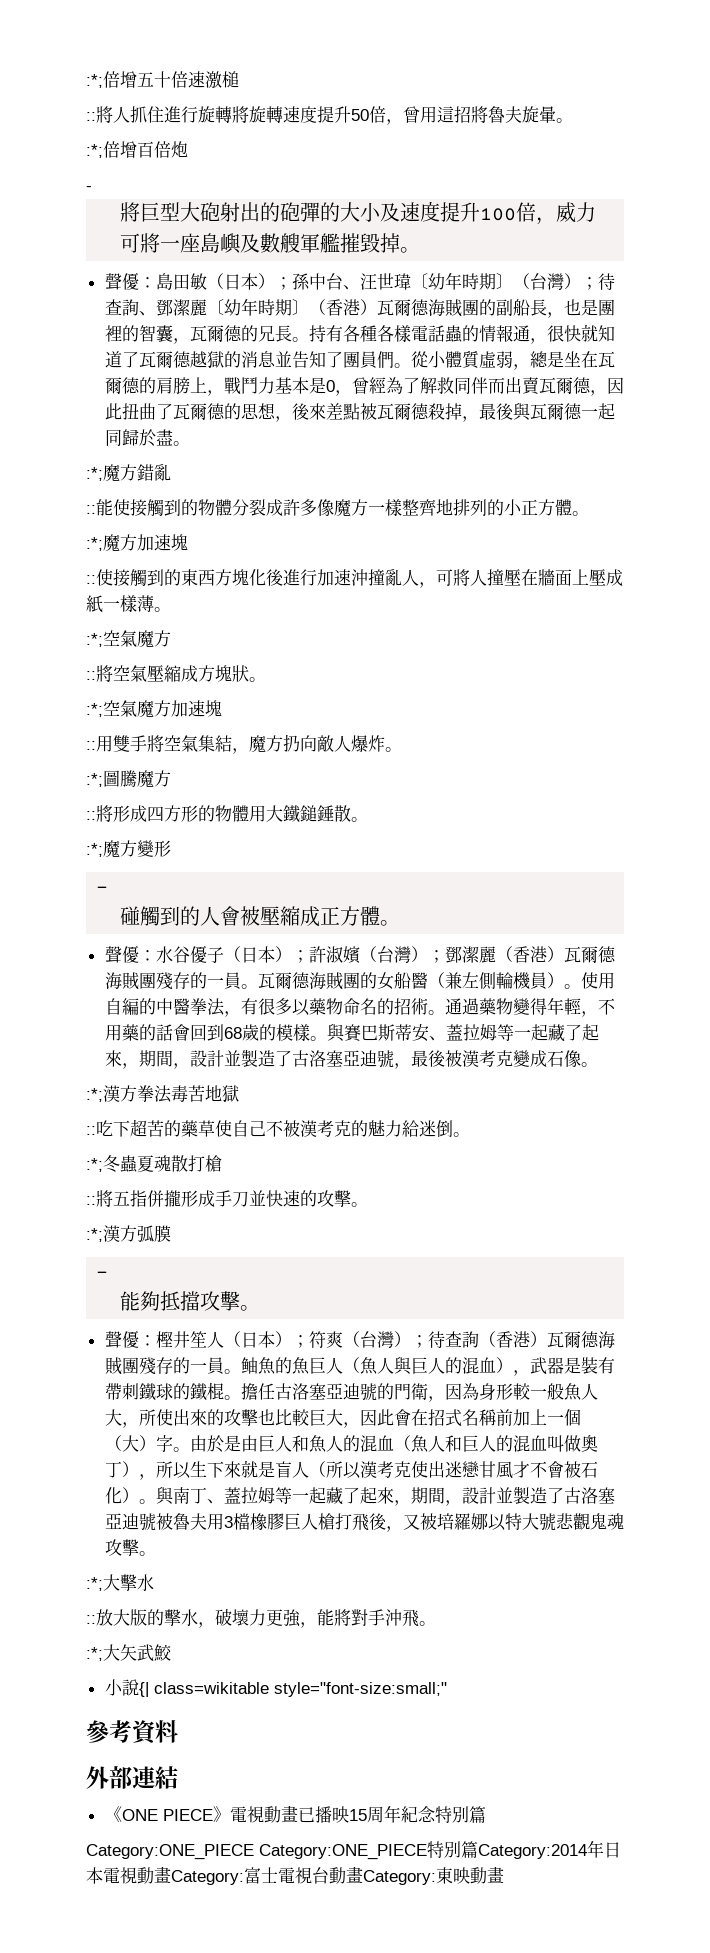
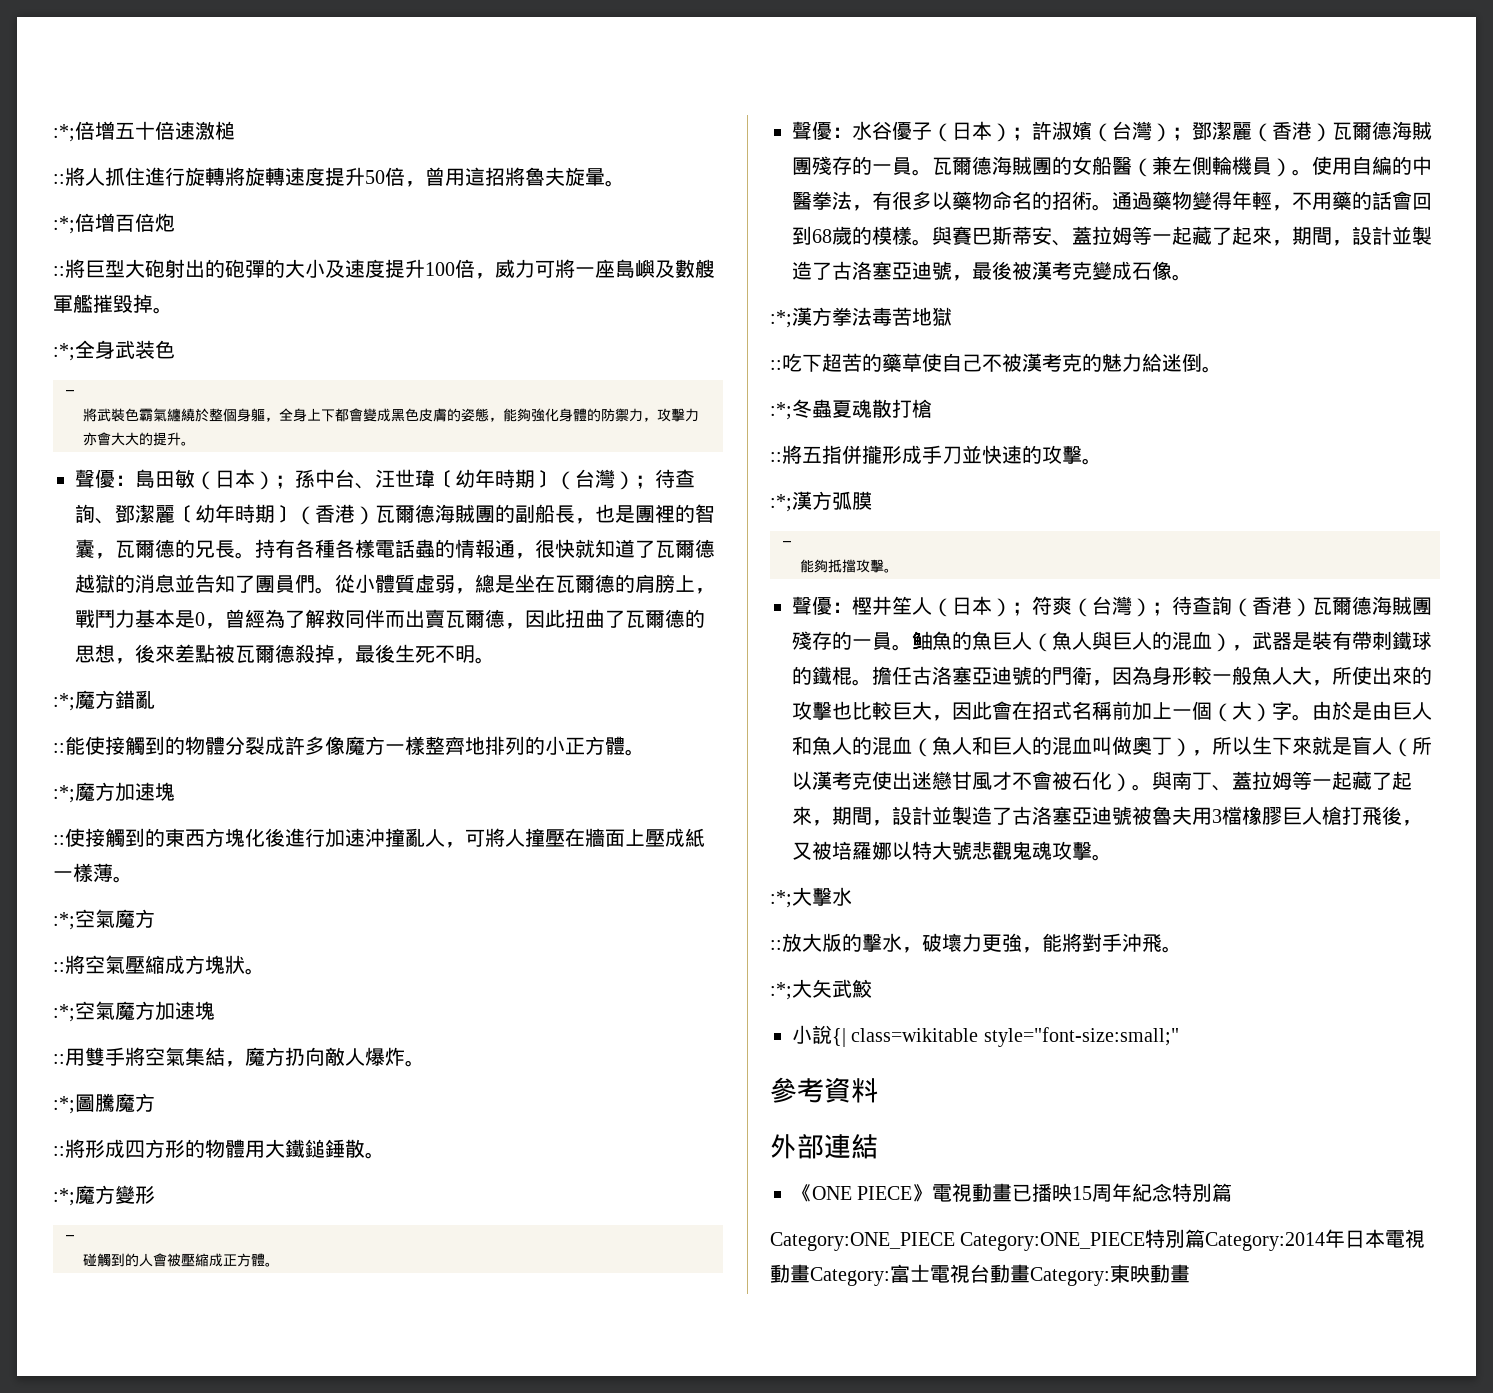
  :*;倍增百倍炮
- -
- 將巨型大砲射出的砲彈的大小及速度提升100倍，威力可將一座島嶼及數艘軍艦摧毀掉。
+ ::將巨型大砲射出的砲彈的大小及速度提升100倍，威力可將一座島嶼及數艘軍艦摧毀掉。
+ :*;全身武装色
+ -
+ 將武裝色霸氣纏繞於整個身軀，全身上下都會變成黑色皮膚的姿態，能夠強化身體的防禦力，攻擊力亦會大大的提升。
- 從小體質虛弱，總是坐在瓦爾德的肩膀上，戰鬥力基本是0，曾經為了解救同伴而出賣瓦爾德，因此扭曲了瓦爾德的思想，後來差點被瓦爾德殺掉，最後與瓦爾德一起同歸於盡。
+ 從小體質虛弱，總是坐在瓦爾德的肩膀上，戰鬥力基本是0，曾經為了解救同伴而出賣瓦爾德，因此扭曲了瓦爾德的思想，後來差點被瓦爾德殺掉，最後生死不明。

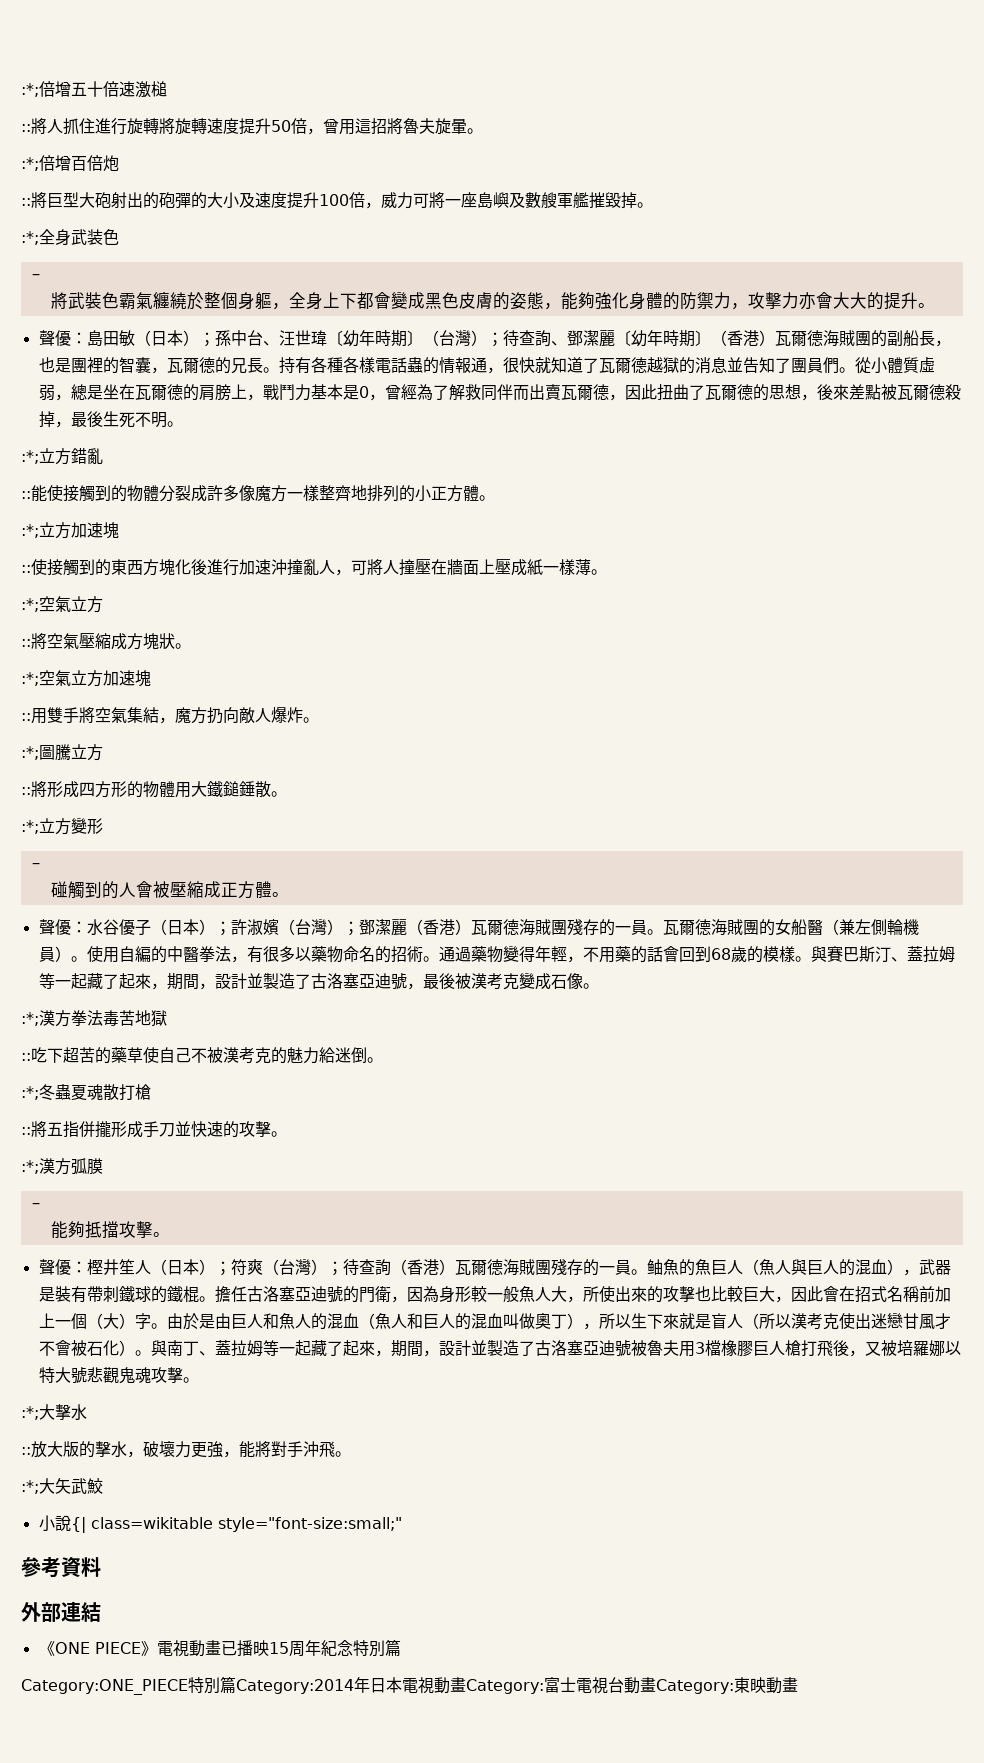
- :*;魔方錯亂
+ :*;立方錯亂
- :*;魔方加速塊
+ :*;立方加速塊
  ::使接觸到的東西方塊化後進行加速沖撞亂人，可將人撞壓在牆面上壓成紙一樣薄。
- :*;空氣魔方
+ :*;空氣立方
- :*;空氣魔方加速塊
+ :*;空氣立方加速塊
- :*;圖騰魔方
+ :*;圖騰立方
- :*;魔方變形
+ :*;立方變形
- 與賽巴斯蒂安、蓋拉姆等一起藏了起來，期間，設計並製造了古洛塞亞迪號，最後被漢考克變成石像。
+ 與賽巴斯汀、蓋拉姆等一起藏了起來，期間，設計並製造了古洛塞亞迪號，最後被漢考克變成石像。
- Category:ONE_PIECE Category:ONE_PIECE特別篇Category:2014年日本電視動畫Category:富士電視台動畫Category:東映動畫
+ Category:ONE_PIECE特別篇Category:2014年日本電視動畫Category:富士電視台動畫Category:東映動畫

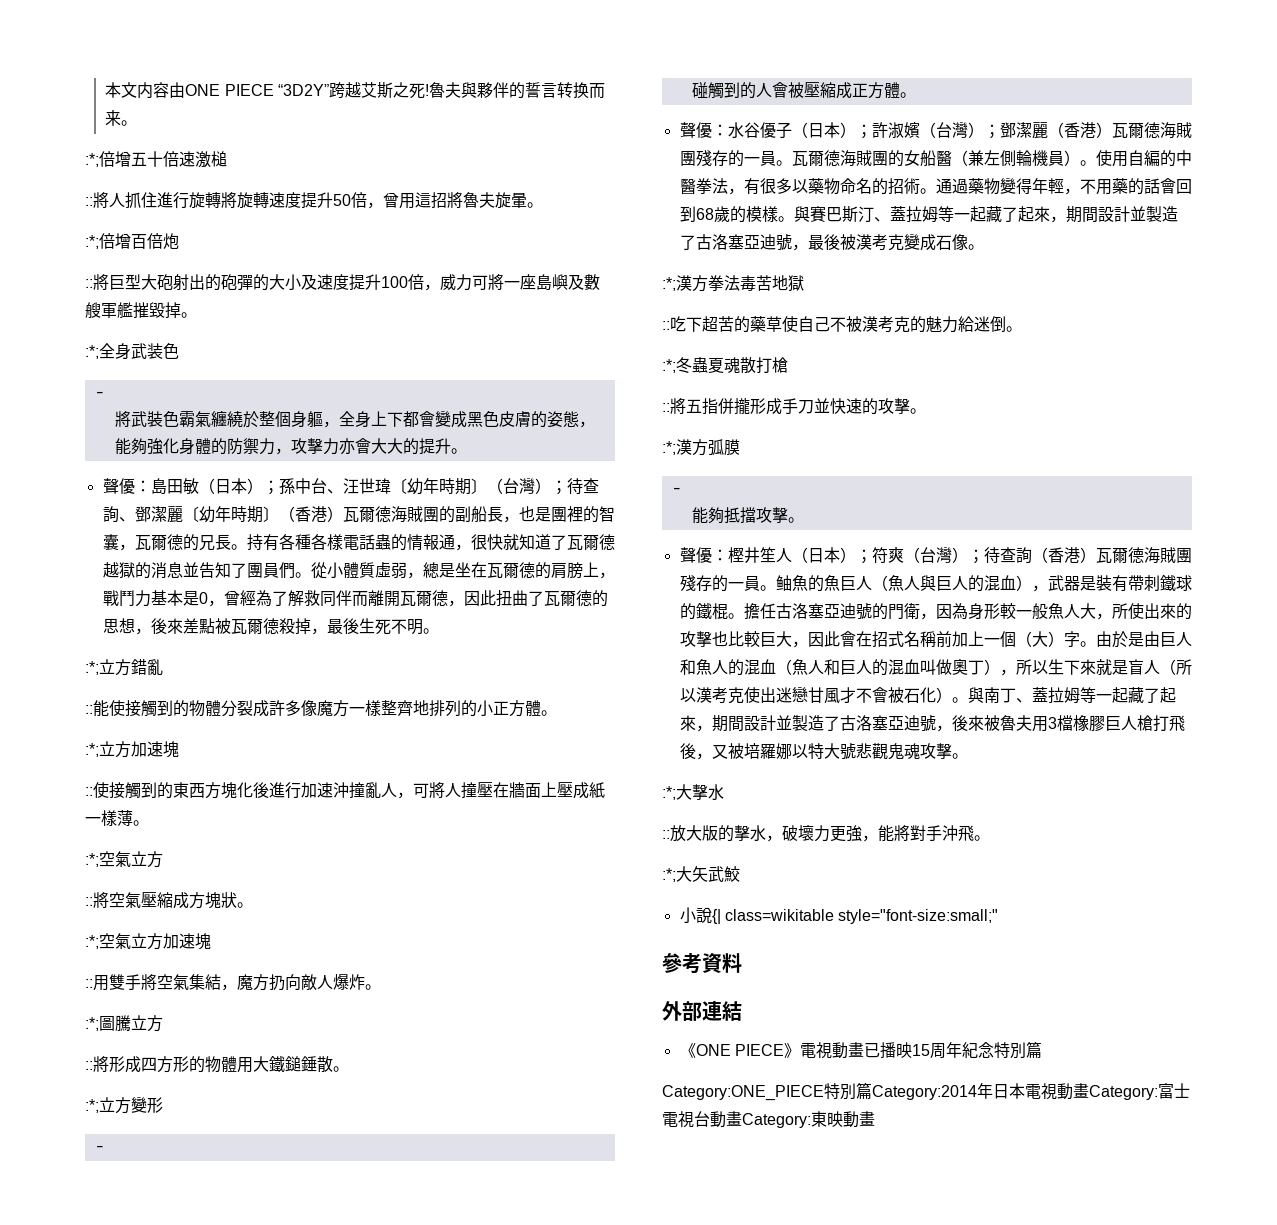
+ 本文内容由ONE PIECE “3D2Y”跨越艾斯之死!魯夫與夥伴的誓言转换而来。
- 從小體質虛弱，總是坐在瓦爾德的肩膀上，戰鬥力基本是0，曾經為了解救同伴而出賣瓦爾德，因此扭曲了瓦爾德的思想，後來差點被瓦爾德殺掉，最後生死不明。
+ 從小體質虛弱，總是坐在瓦爾德的肩膀上，戰鬥力基本是0，曾經為了解救同伴而離開瓦爾德，因此扭曲了瓦爾德的思想，後來差點被瓦爾德殺掉，最後生死不明。
- 與賽巴斯汀、蓋拉姆等一起藏了起來，期間，設計並製造了古洛塞亞迪號，最後被漢考克變成石像。
+ 與賽巴斯汀、蓋拉姆等一起藏了起來，期間設計並製造了古洛塞亞迪號，最後被漢考克變成石像。
- 與南丁、蓋拉姆等一起藏了起來，期間，設計並製造了古洛塞亞迪號被魯夫用3檔橡膠巨人槍打飛後，又被培羅娜以特大號悲觀鬼魂攻擊。
+ 與南丁、蓋拉姆等一起藏了起來，期間設計並製造了古洛塞亞迪號，後來被魯夫用3檔橡膠巨人槍打飛後，又被培羅娜以特大號悲觀鬼魂攻擊。

